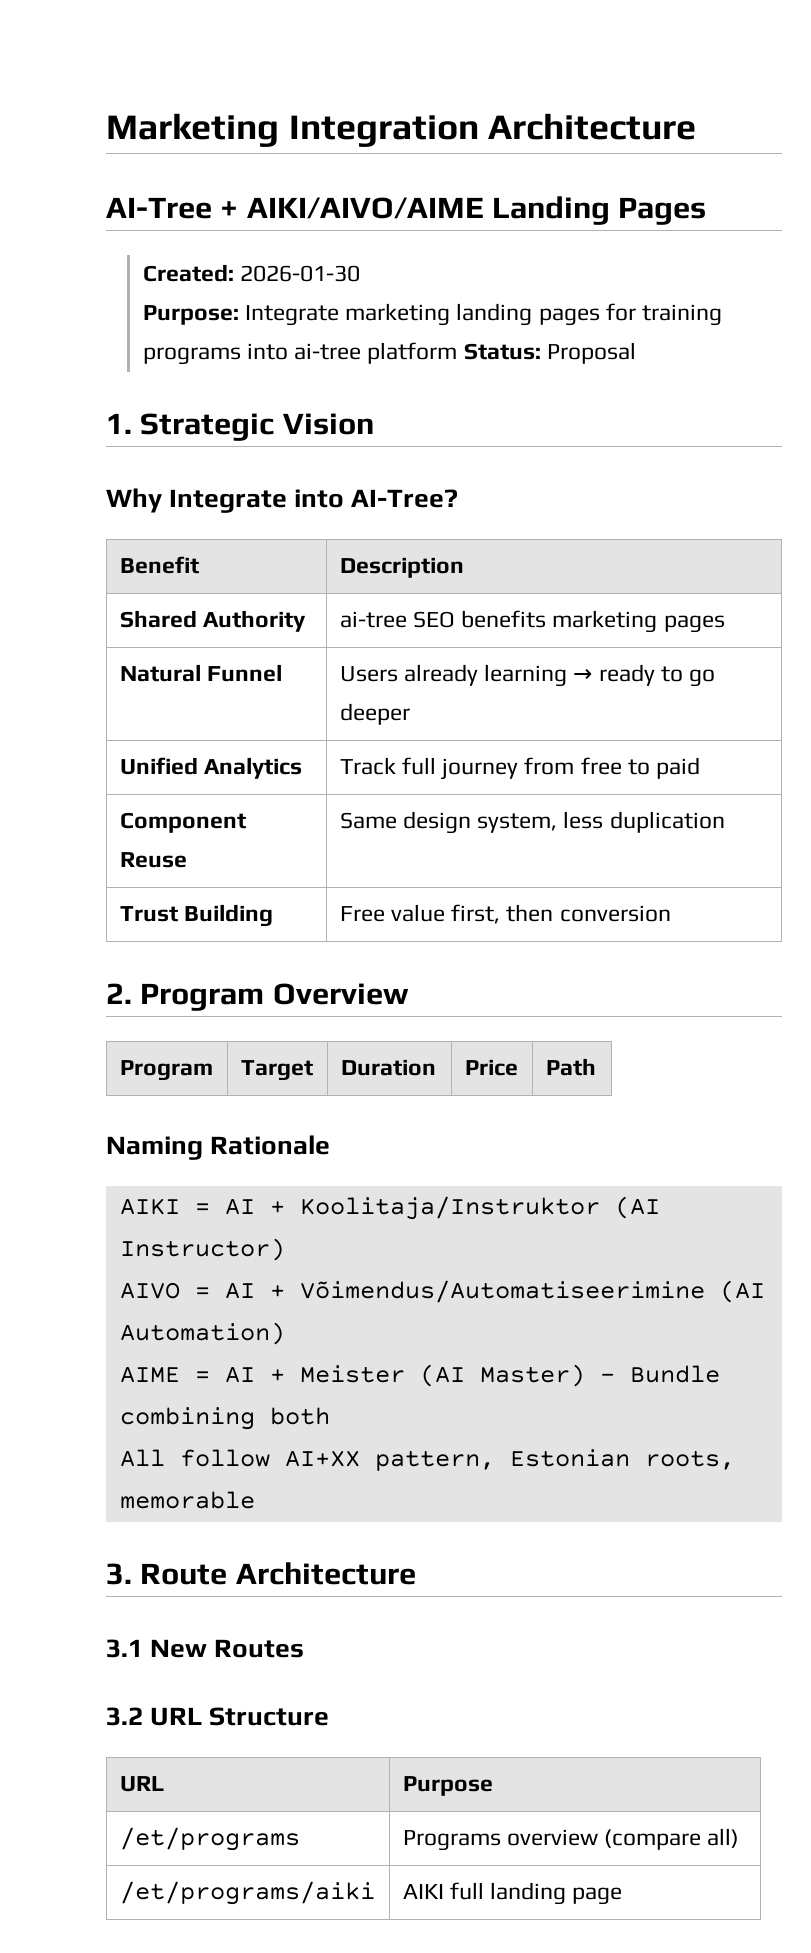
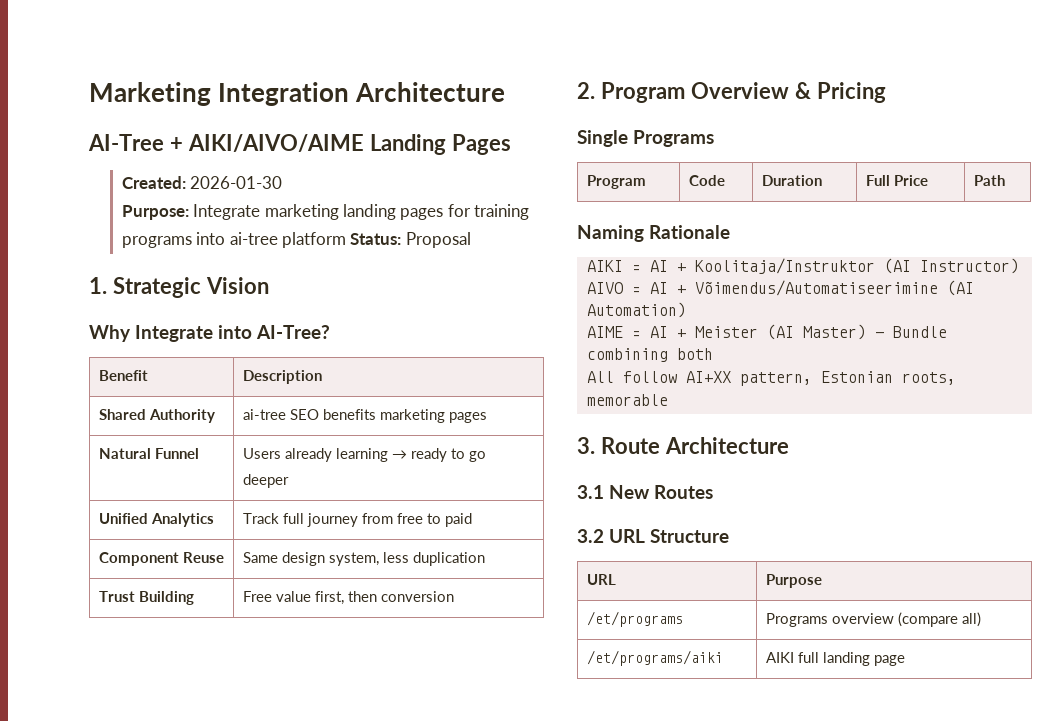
- 2. Program Overview
+ 2. Program Overview & Pricing
+ Single Programs
- Program | Target | Duration | Price | Path
+ Program | Code | Duration | Full Price | Path

